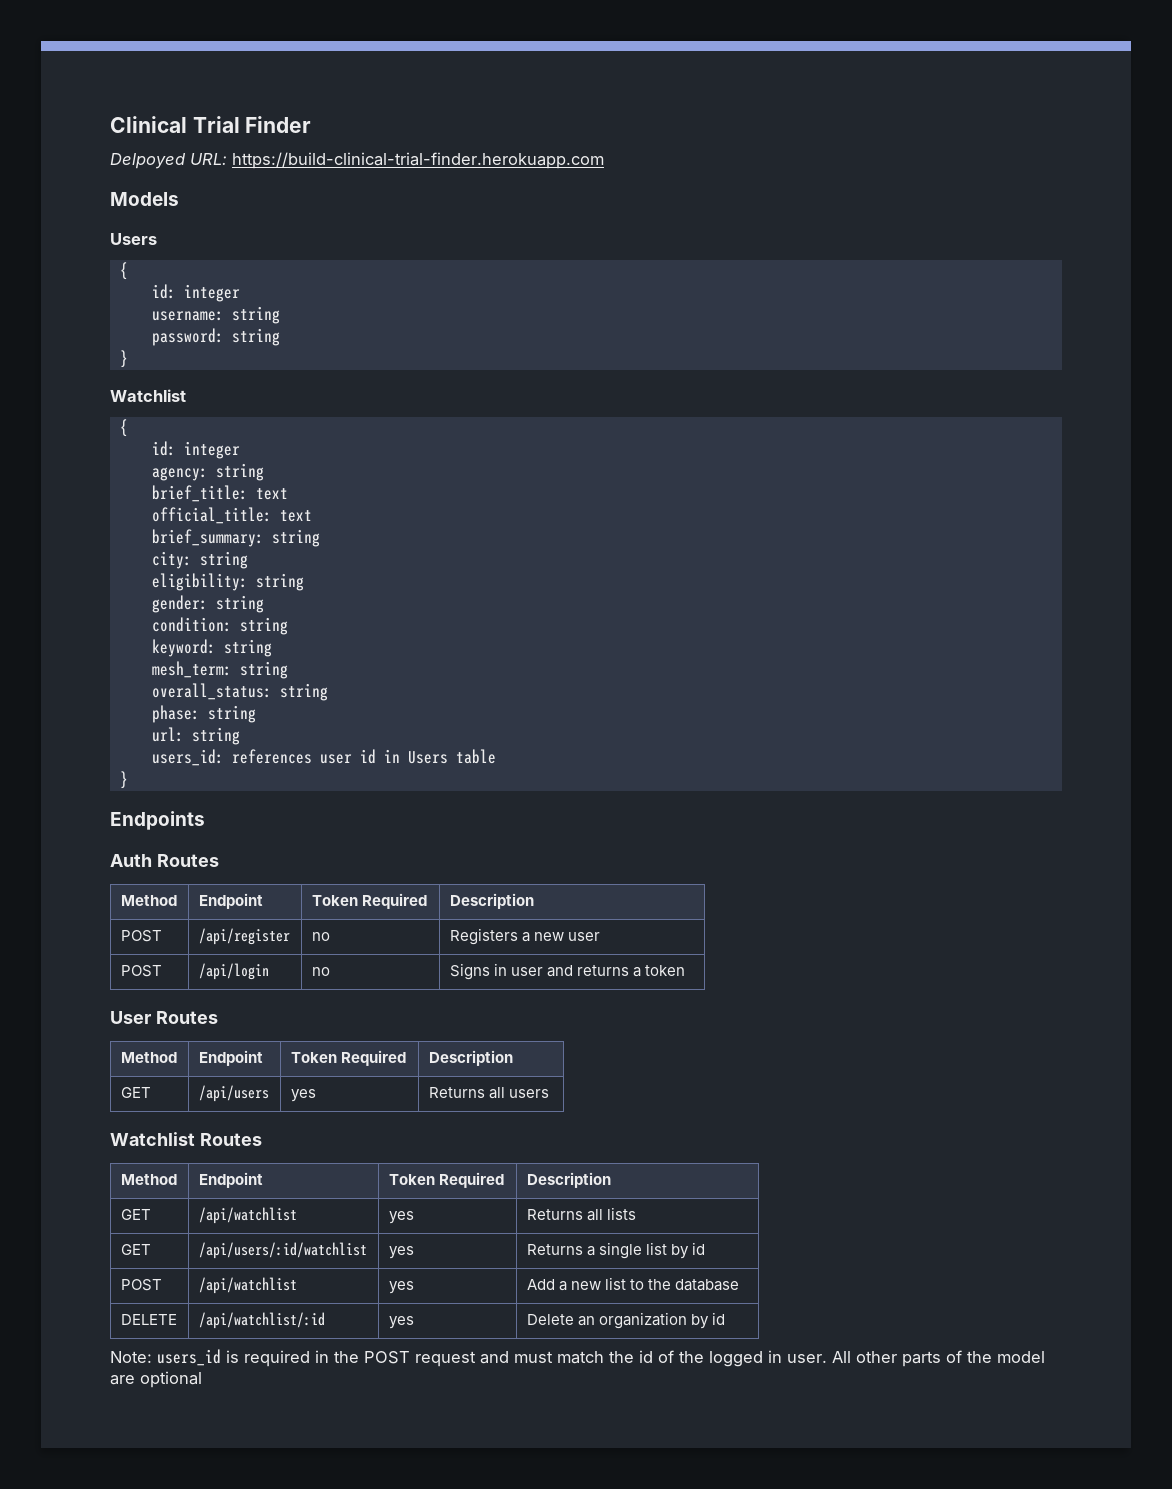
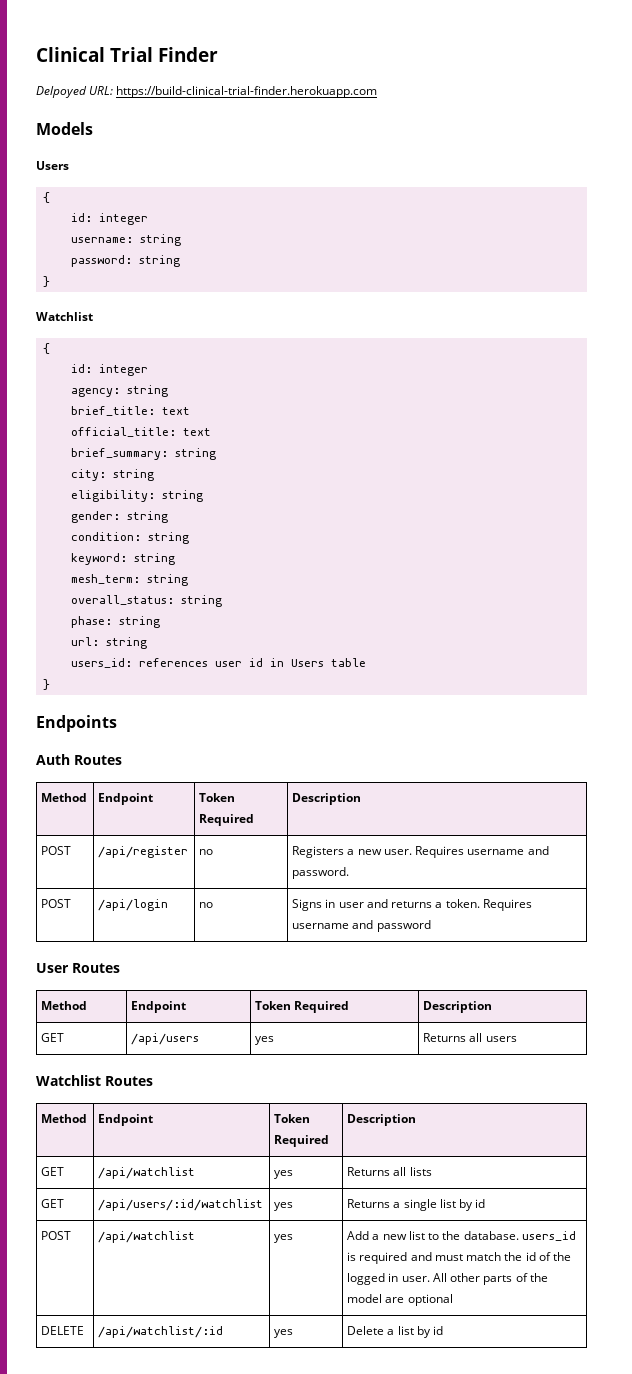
- POST | /api/register | no | Registers a new user
+ POST | /api/register | no | Registers a new user. Requires username and password.
- POST | /api/login | no | Signs in user and returns a token
+ POST | /api/login | no | Signs in user and returns a token. Requires username and password
- POST | /api/watchlist | yes | Add a new list to the database
- DELETE | /api/watchlist/:id | yes | Delete an organization by id
- Note: users_id is required in the POST request and must match the id of the logged in user. All other parts of the model are optional
+ POST | /api/watchlist | yes | Add a new list to the database. users_id is required and must match the id of the logged in user. All other parts of the model are optional
+ DELETE | /api/watchlist/:id | yes | Delete a list by id

